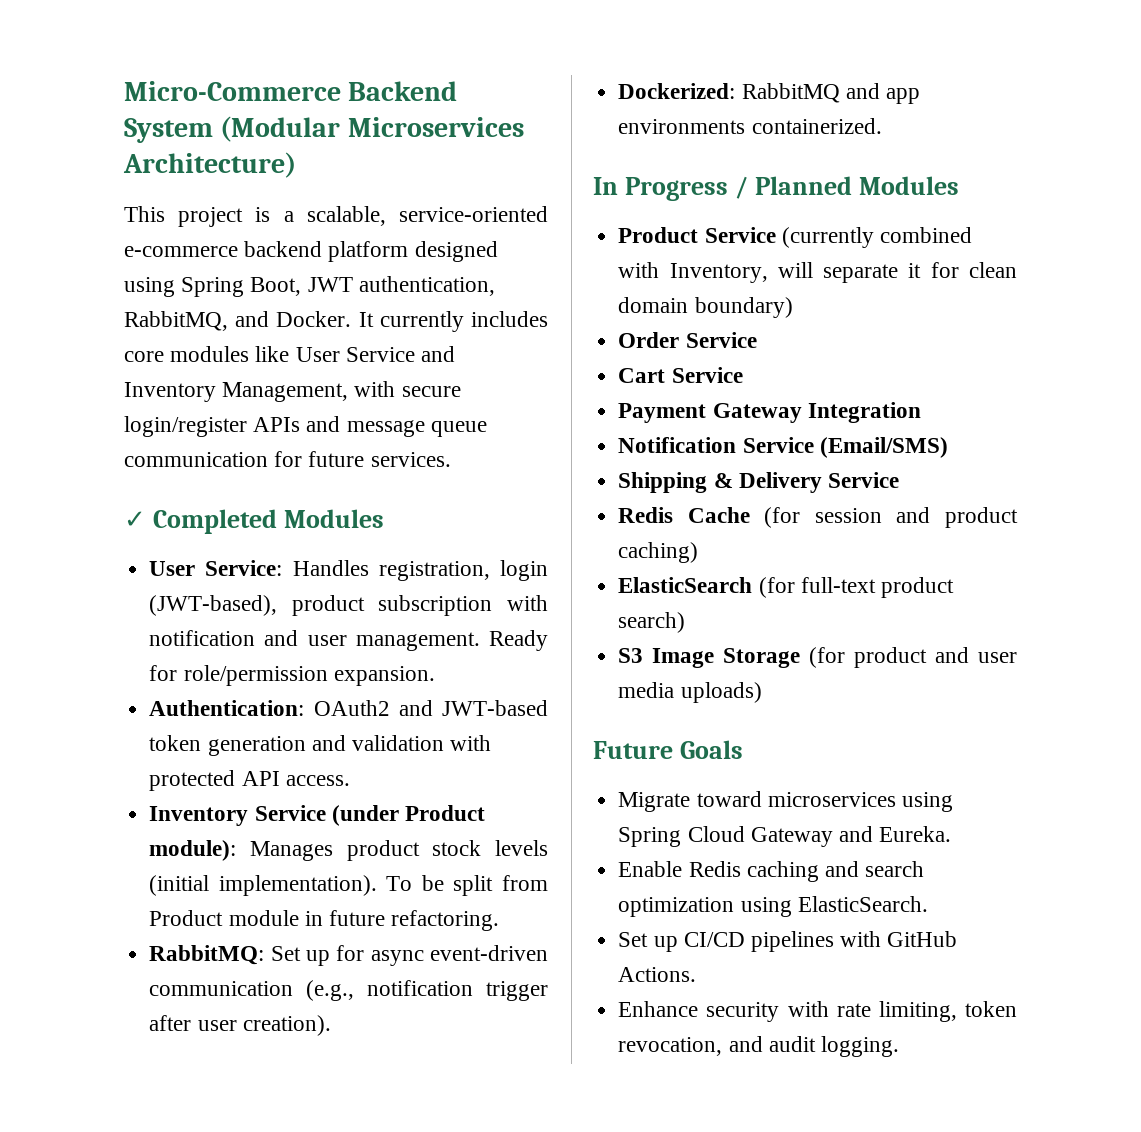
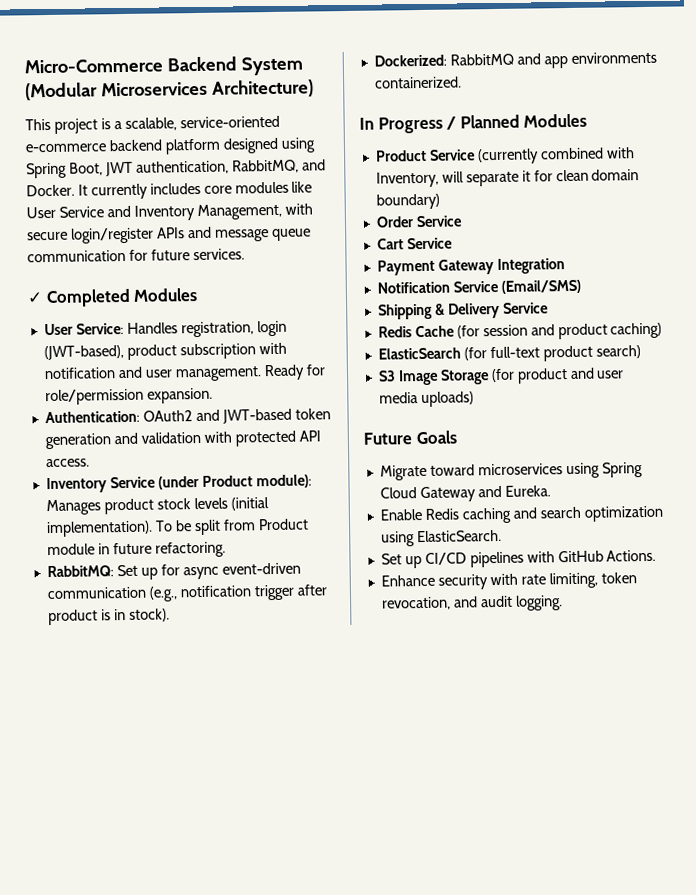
- RabbitMQ: Set up for async event-driven communication (e.g., notification trigger after user creation).
+ RabbitMQ: Set up for async event-driven communication (e.g., notification trigger after product is in stock).

